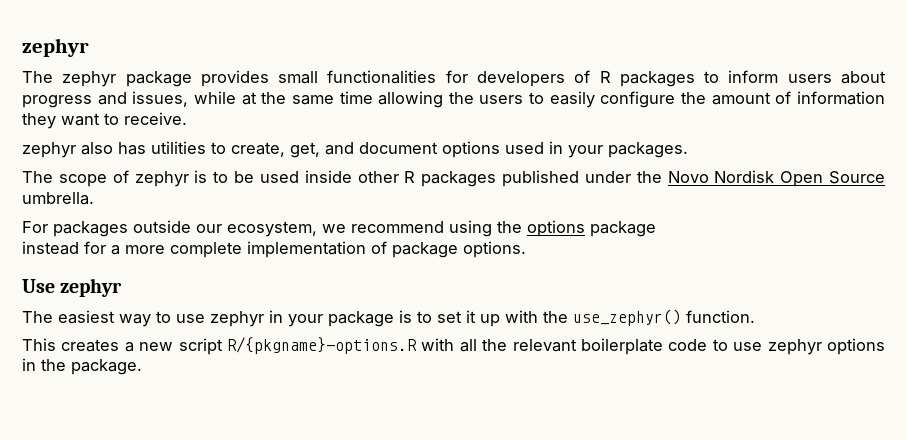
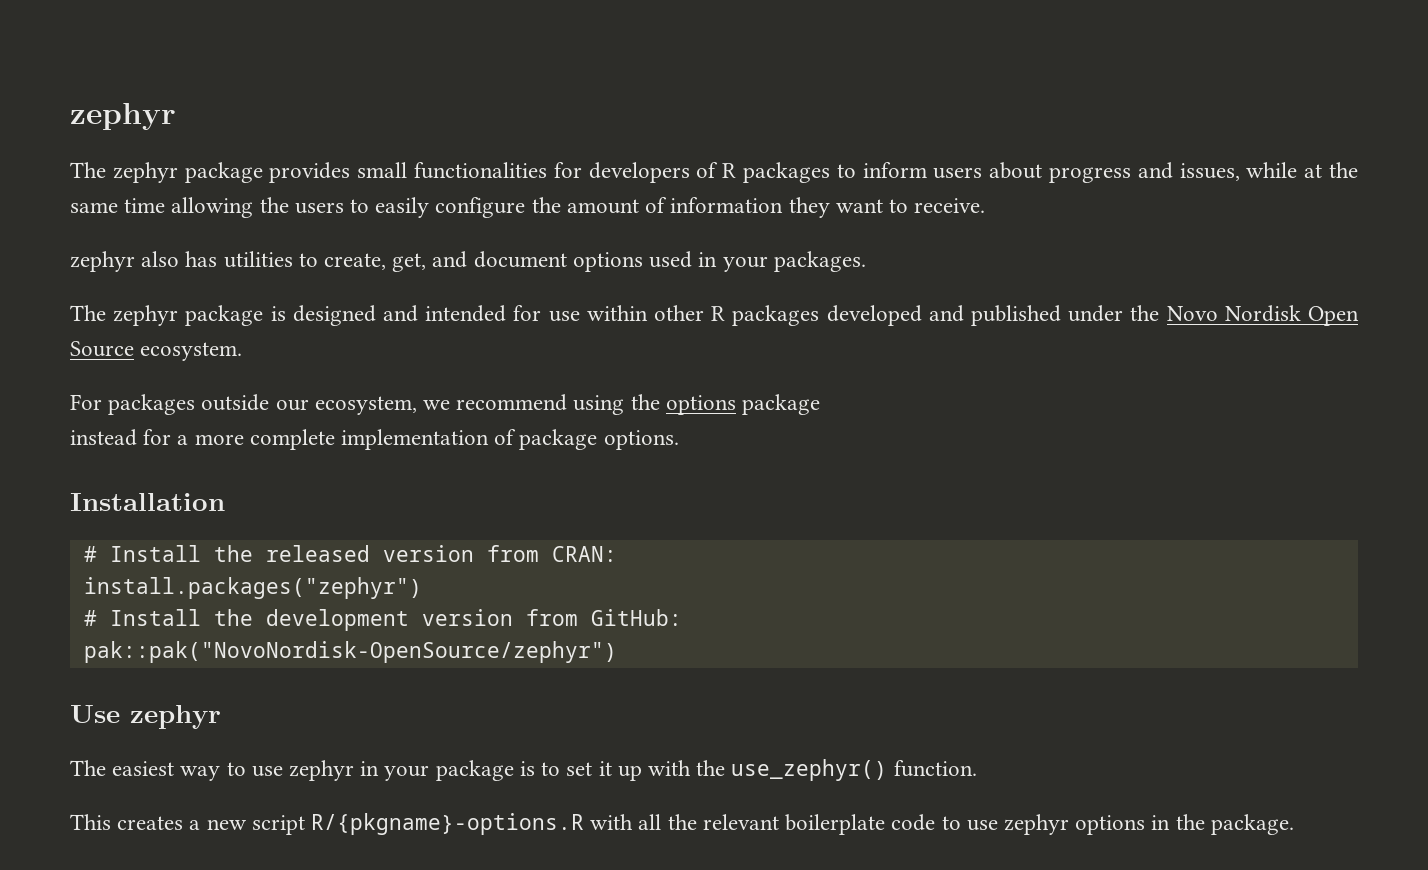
- The scope of zephyr is to be used inside other R packages published under the Novo Nordisk Open Source umbrella.
+ The zephyr package is designed and intended for use within other R packages developed and published under the Novo Nordisk Open Source ecosystem.
+ Installation
+ # Install the released version from CRAN:
+ install.packages("zephyr")
+ # Install the development version from GitHub:
+ pak::pak("NovoNordisk-OpenSource/zephyr")

